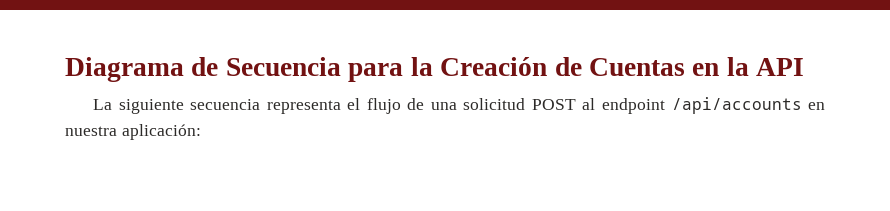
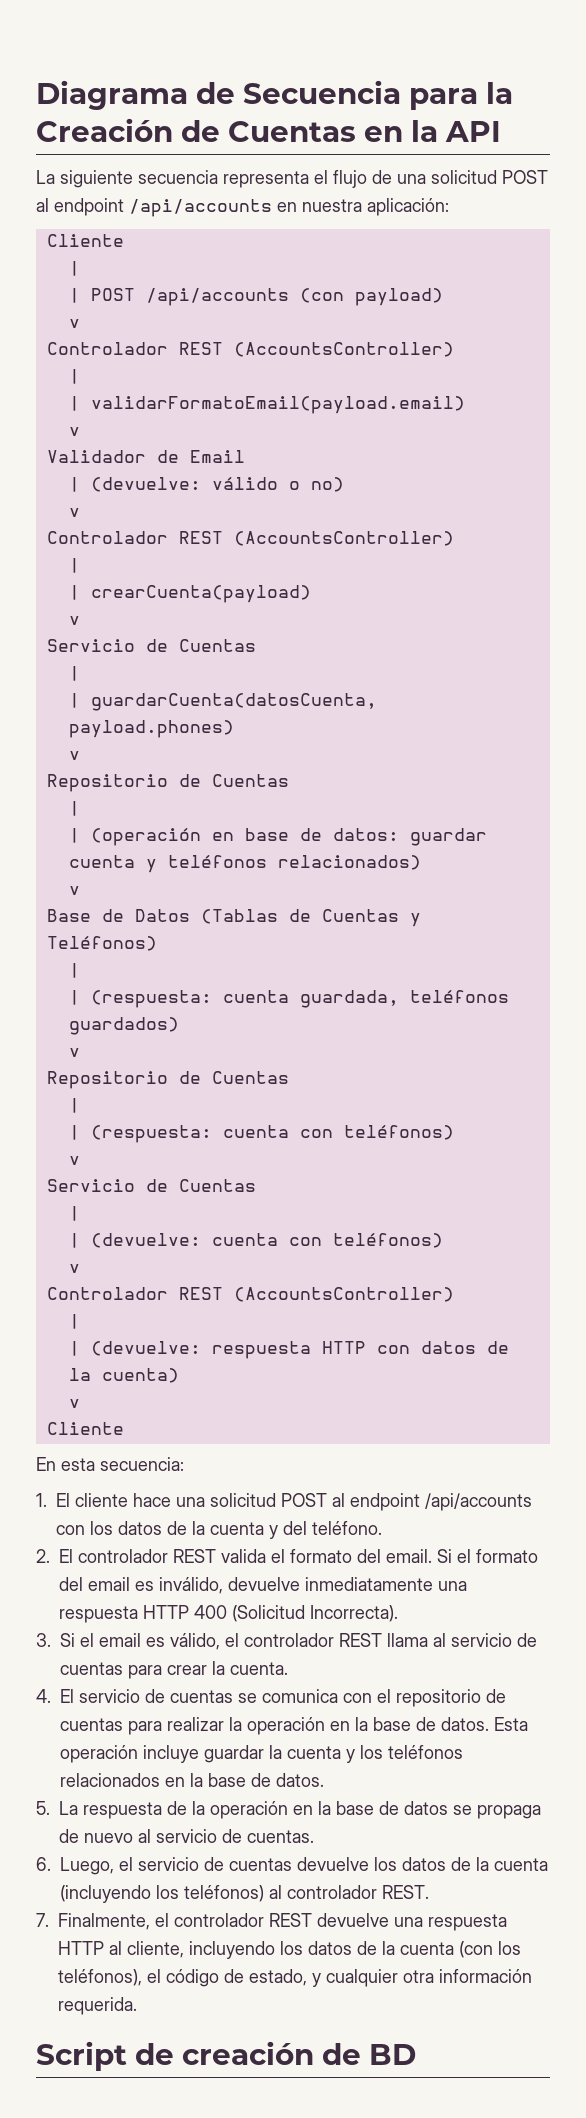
  La siguiente secuencia representa el flujo de una solicitud POST al endpoint /api/accounts en nuestra aplicación:
+ Cliente
+ |
+ | POST /api/accounts (con payload)
+ v
+ Controlador REST (AccountsController)
+ |
+ | validarFormatoEmail(payload.email)
+ v
+ Validador de Email
+ | (devuelve: válido o no)
+ v
+ Controlador REST (AccountsController)
+ |
+ | crearCuenta(payload)
+ v
+ Servicio de Cuentas
+ |
+ | guardarCuenta(datosCuenta, payload.phones)
+ v
+ Repositorio de Cuentas
+ |
+ | (operación en base de datos: guardar cuenta y teléfonos relacionados)
+ v
+ Base de Datos (Tablas de Cuentas y Teléfonos)
+ |
+ | (respuesta: cuenta guardada, teléfonos guardados)
+ v
+ Repositorio de Cuentas
+ |
+ | (respuesta: cuenta con teléfonos)
+ v
+ Servicio de Cuentas
+ |
+ | (devuelve: cuenta con teléfonos)
+ v
+ Controlador REST (AccountsController)
+ |
+ | (devuelve: respuesta HTTP con datos de la cuenta)
+ v
+ Cliente
+ En esta secuencia:
+ 1. El cliente hace una solicitud POST al endpoint /api/accounts con los datos de la cuenta y del teléfono.
+ 2. El controlador REST valida el formato del email. Si el formato del email es inválido, devuelve inmediatamente una respuesta HTTP 400 (Solicitud Incorrecta).
+ 3. Si el email es válido, el controlador REST llama al servicio de cuentas para crear la cuenta.
+ 4. El servicio de cuentas se comunica con el repositorio de cuentas para realizar la operación en la base de datos. Esta operación incluye guardar la cuenta y los teléfonos relacionados en la base de datos.
+ 5. La respuesta de la operación en la base de datos se propaga de nuevo al servicio de cuentas.
+ 6. Luego, el servicio de cuentas devuelve los datos de la cuenta (incluyendo los teléfonos) al controlador REST.
+ 7. Finalmente, el controlador REST devuelve una respuesta HTTP al cliente, incluyendo los datos de la cuenta (con los teléfonos), el código de estado, y cualquier otra información requerida.
+ Script de creación de BD

